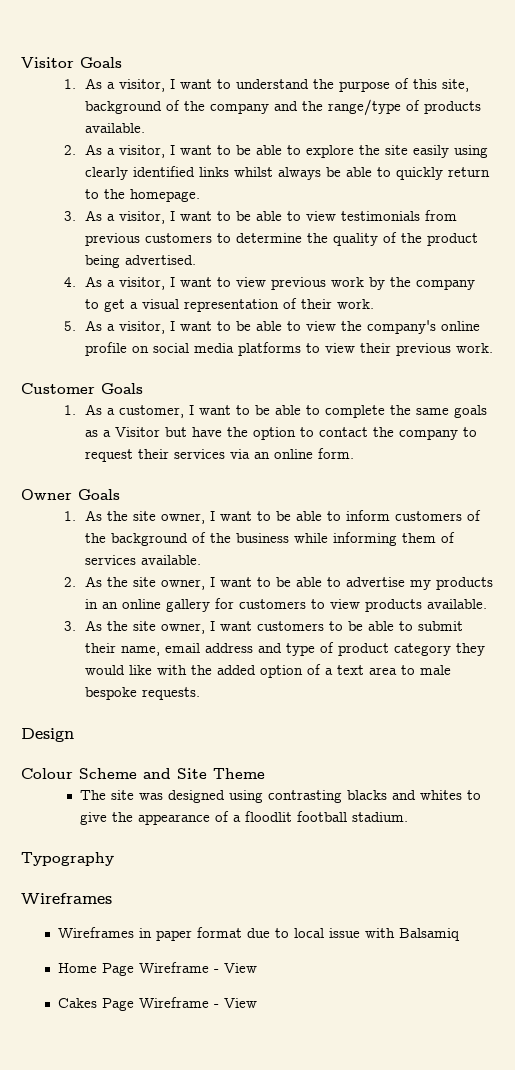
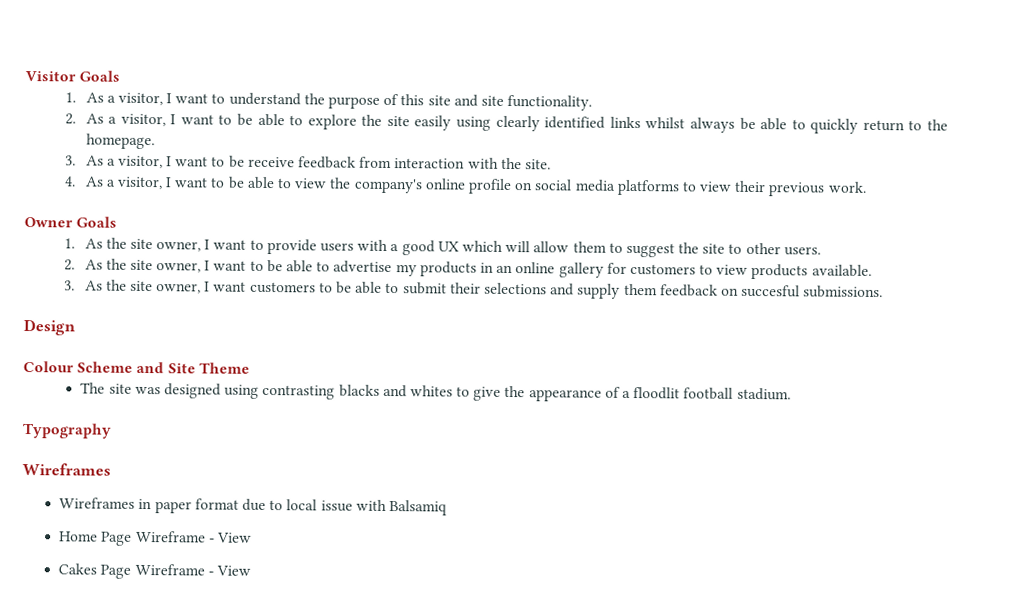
- 1. As a visitor, I want to understand the purpose of this site, background of the company and the range/type of products available.
+ 1. As a visitor, I want to understand the purpose of this site and site functionality.
- 3. As a visitor, I want to be able to view testimonials from previous customers to determine the quality of the product being advertised.
- 4. As a visitor, I want to view previous work by the company to get a visual representation of their work.
- 5. As a visitor, I want to be able to view the company's online profile on social media platforms to view their previous work.
+ 3. As a visitor, I want to be receive feedback from interaction with the site.
+ 4. As a visitor, I want to be able to view the company's online profile on social media platforms to view their previous work.
- Customer Goals
- 1. As a customer, I want to be able to complete the same goals as a Visitor but have the option to contact the company to request their services via an online form.
- 1. As the site owner, I want to be able to inform customers of the background of the business while informing them of services available.
+ 1. As the site owner, I want to provide users with a good UX which will allow them to suggest the site to other users.
- 3. As the site owner, I want customers to be able to submit their name, email address and type of product category they would like with the added option of a text area to male bespoke requests.
+ 3. As the site owner, I want customers to be able to submit their selections and supply them feedback on succesful submissions.

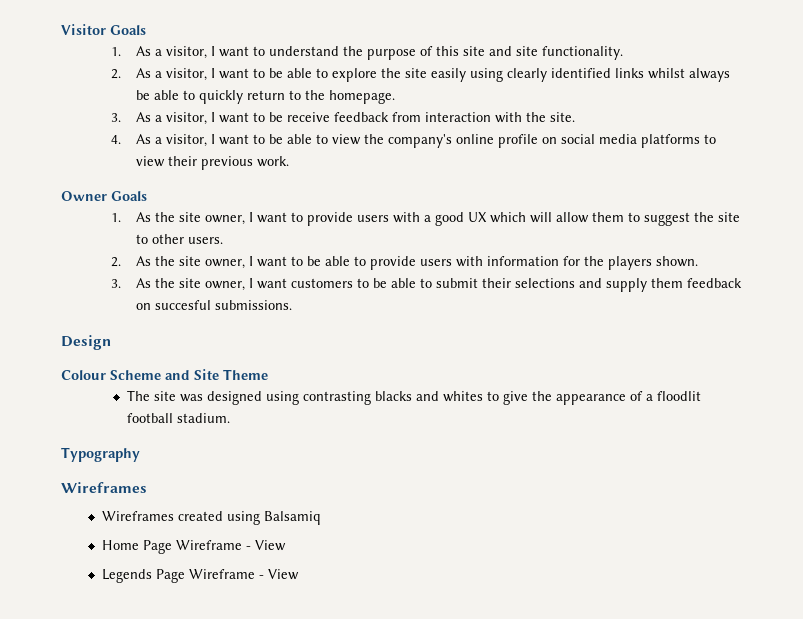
- 2. As the site owner, I want to be able to advertise my products in an online gallery for customers to view products available.
+ 2. As the site owner, I want to be able to provide users with information for the players shown.
- Wireframes in paper format due to local issue with Balsamiq
+ Wireframes created using Balsamiq
- Cakes Page Wireframe - View
+ Legends Page Wireframe - View

